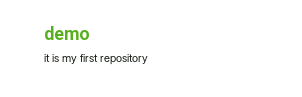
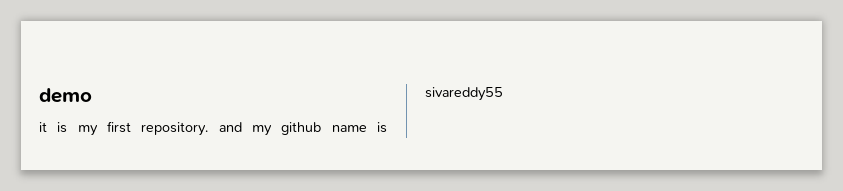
- it is my first repository
+ it is my first repository. and my github name is sivareddy55

